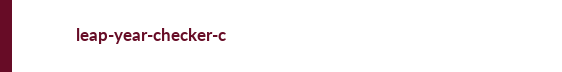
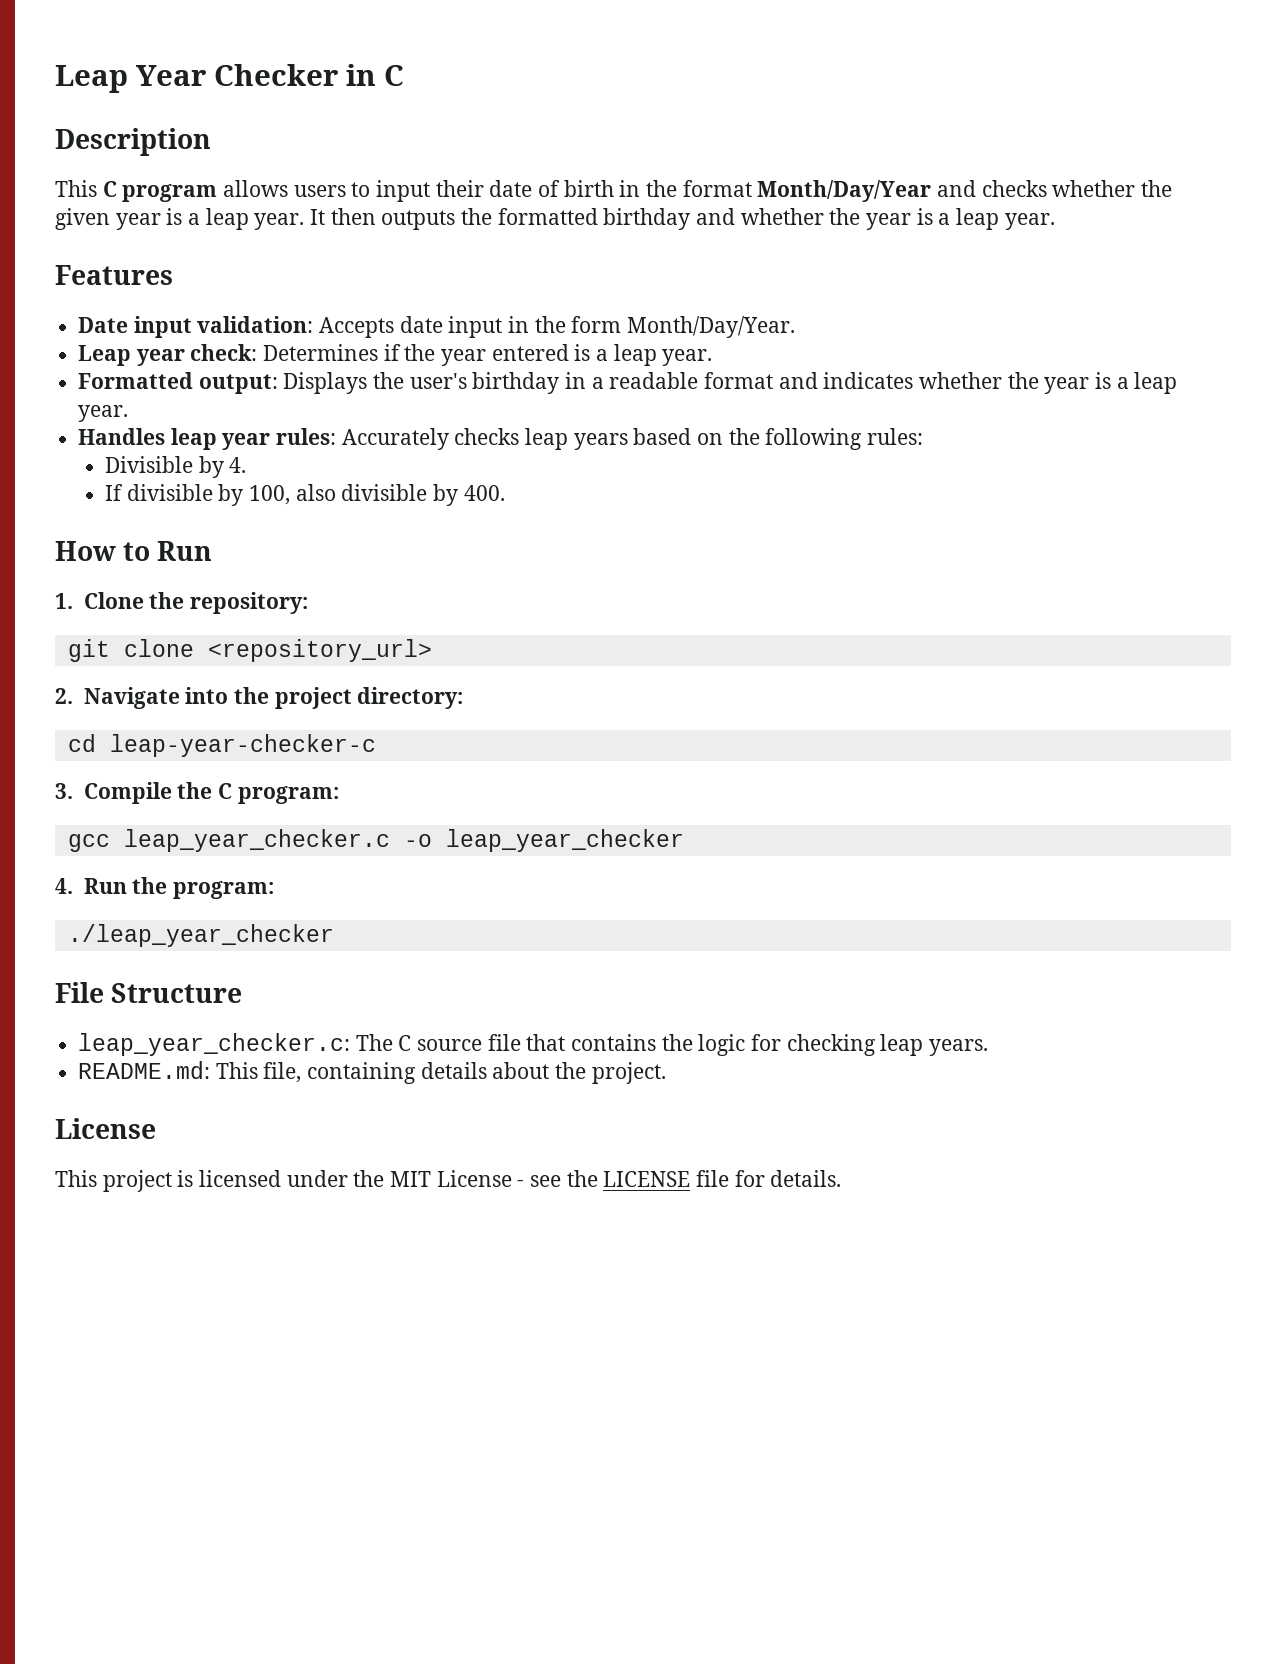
- leap-year-checker-c
+ Leap Year Checker in C
+ Description
+ This C program allows users to input their date of birth in the format Month/Day/Year and checks whether the given year is a leap year. It then outputs the formatted birthday and whether the year is a leap year.
+ Features
+ Date input validation: Accepts date input in the form Month/Day/Year.
+ Leap year check: Determines if the year entered is a leap year.
+ Formatted output: Displays the user's birthday in a readable format and indicates whether the year is a leap year.
+ Handles leap year rules: Accurately checks leap years based on the following rules:
+ Divisible by 4.
+ If divisible by 100, also divisible by 400.
+ How to Run
+ 1. Clone the repository:
+ git clone <repository_url>
+ 2. Navigate into the project directory:
+ cd leap-year-checker-c
+ 3. Compile the C program:
+ gcc leap_year_checker.c -o leap_year_checker
+ 4. Run the program:
+ ./leap_year_checker
+ File Structure
+ leap_year_checker.c: The C source file that contains the logic for checking leap years.
+ README.md: This file, containing details about the project.
+ License
+ This project is licensed under the MIT License - see the LICENSE file for details.

